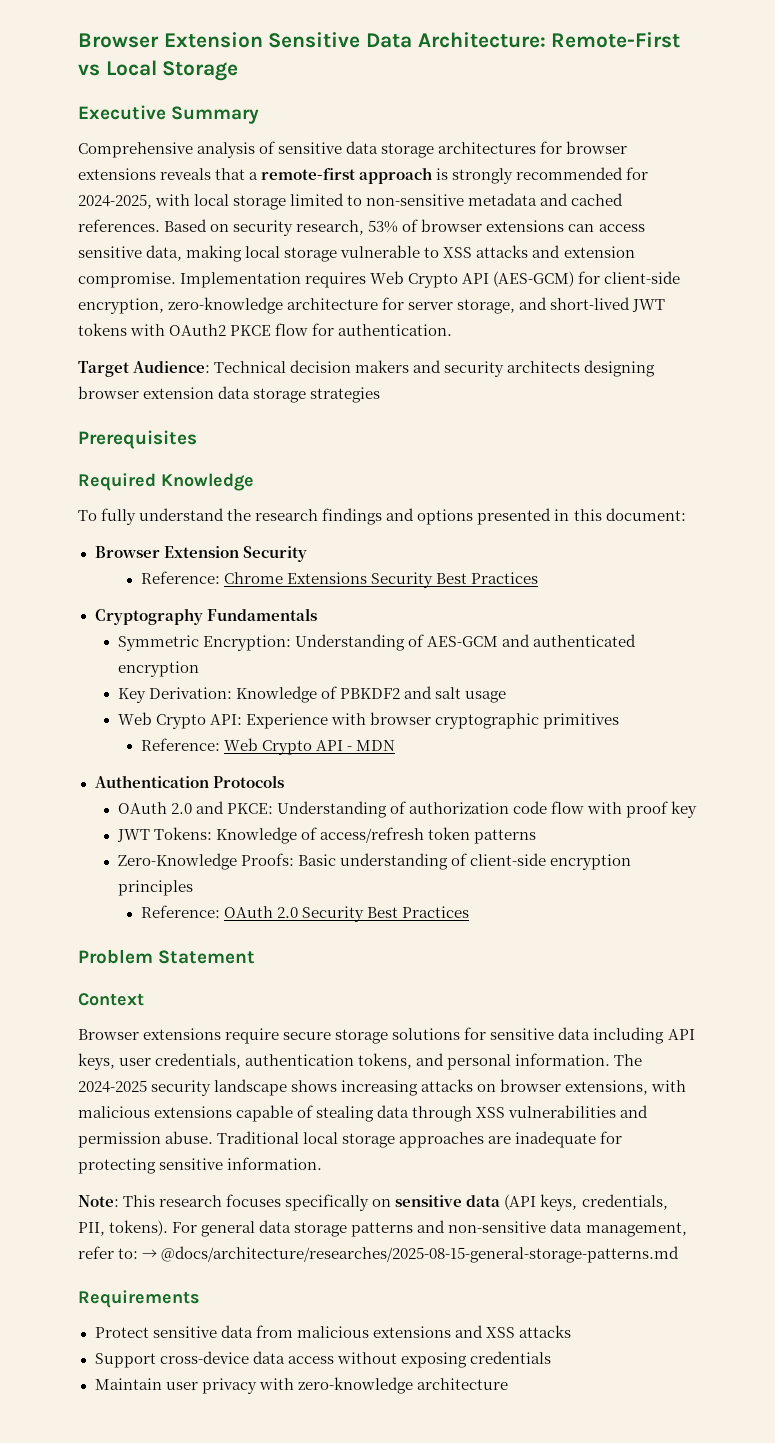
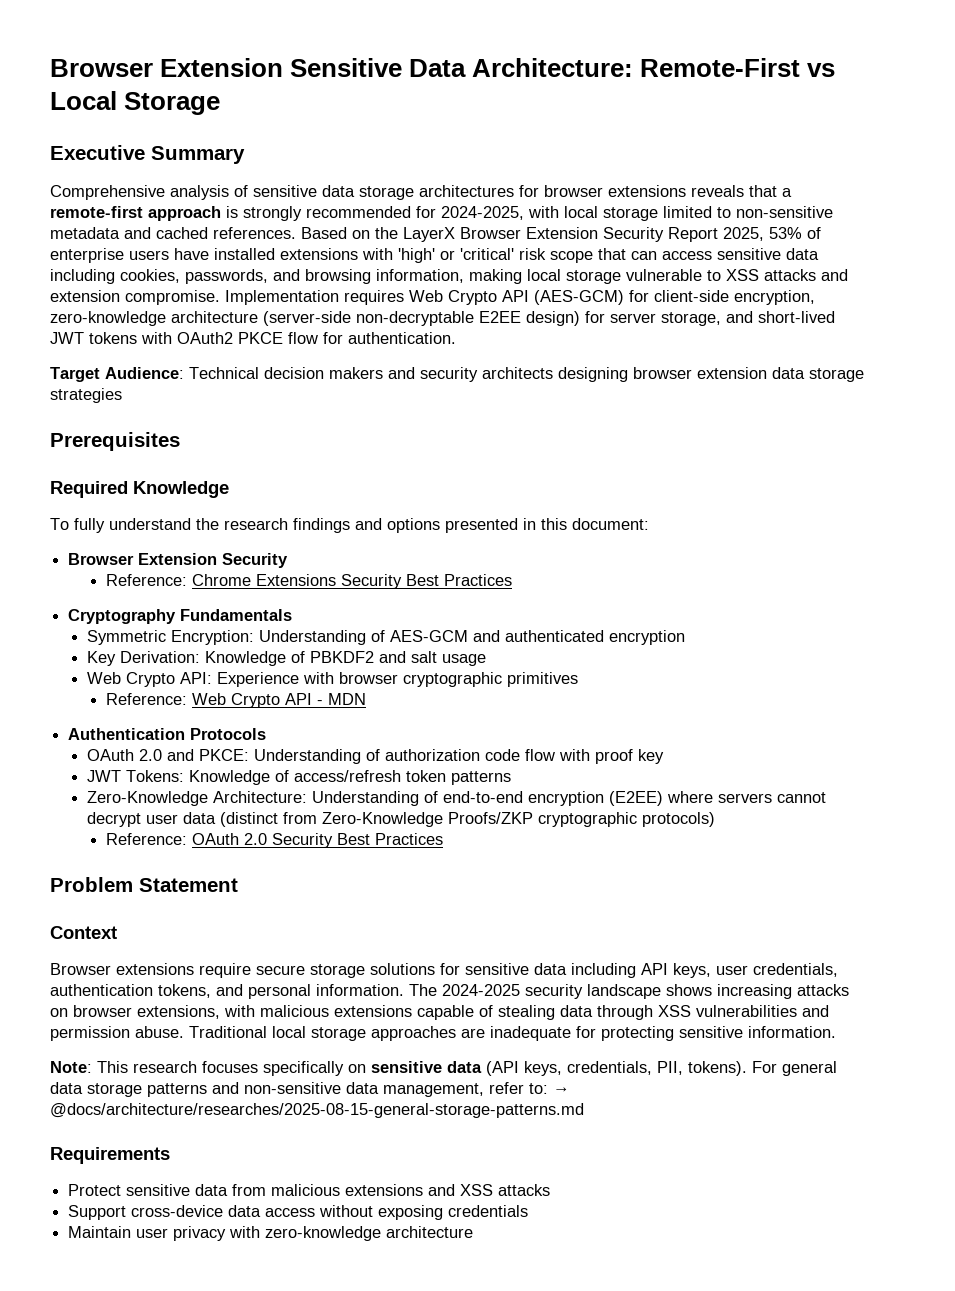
- Based on security research, 53% of browser extensions can access sensitive data, making local storage vulnerable to XSS attacks and extension compromise.
+ Based on the LayerX Browser Extension Security Report 2025, 53% of enterprise users have installed extensions with 'high' or 'critical' risk scope that can access sensitive data including cookies, passwords, and browsing information, making local storage vulnerable to XSS attacks and extension compromise.
- Implementation requires Web Crypto API (AES-GCM) for client-side encryption, zero-knowledge architecture for server storage, and short-lived JWT tokens with OAuth2 PKCE flow for authentication.
+ Implementation requires Web Crypto API (AES-GCM) for client-side encryption, zero-knowledge architecture (server-side non-decryptable E2EE design) for server storage, and short-lived JWT tokens with OAuth2 PKCE flow for authentication.
- Zero-Knowledge Proofs: Basic understanding of client-side encryption principles
+ Zero-Knowledge Architecture: Understanding of end-to-end encryption (E2EE) where servers cannot decrypt user data (distinct from Zero-Knowledge Proofs/ZKP cryptographic protocols)

